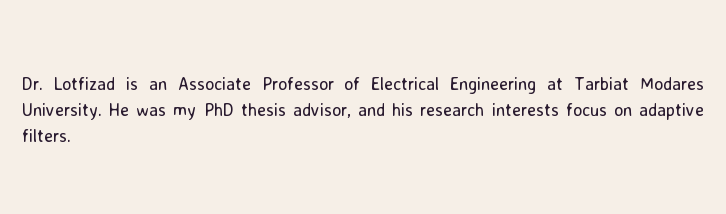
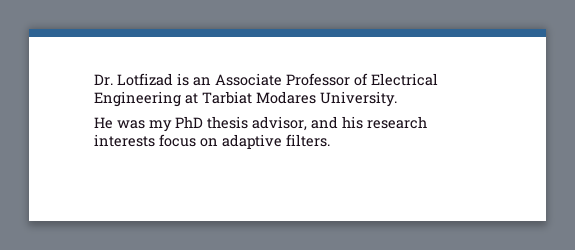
- Dr. Lotfizad is an Associate Professor of Electrical Engineering at Tarbiat Modares University. He was my PhD thesis advisor, and his research interests focus on adaptive filters.
+ Dr. Lotfizad is an Associate Professor of Electrical Engineering at Tarbiat Modares University.
+ He was my PhD thesis advisor, and his research interests focus on adaptive filters.

